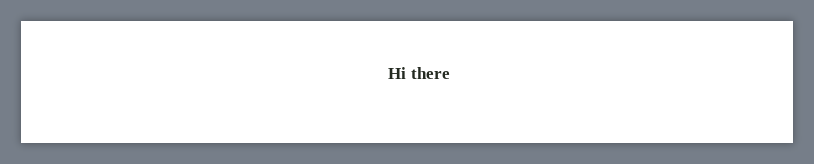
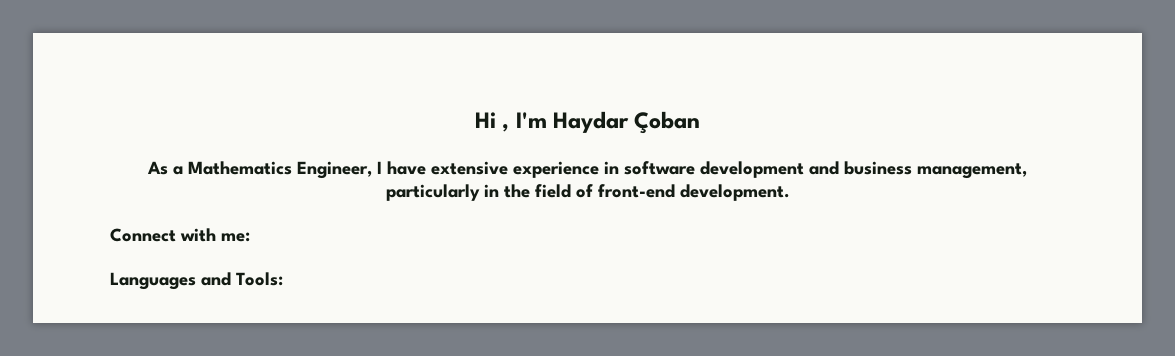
- Hi there
+ Hi , I'm Haydar Çoban
+ As a Mathematics Engineer, I have extensive experience in software development and business management, particularly in the field of front-end development.
+ Connect with me:
+ Languages and Tools:

